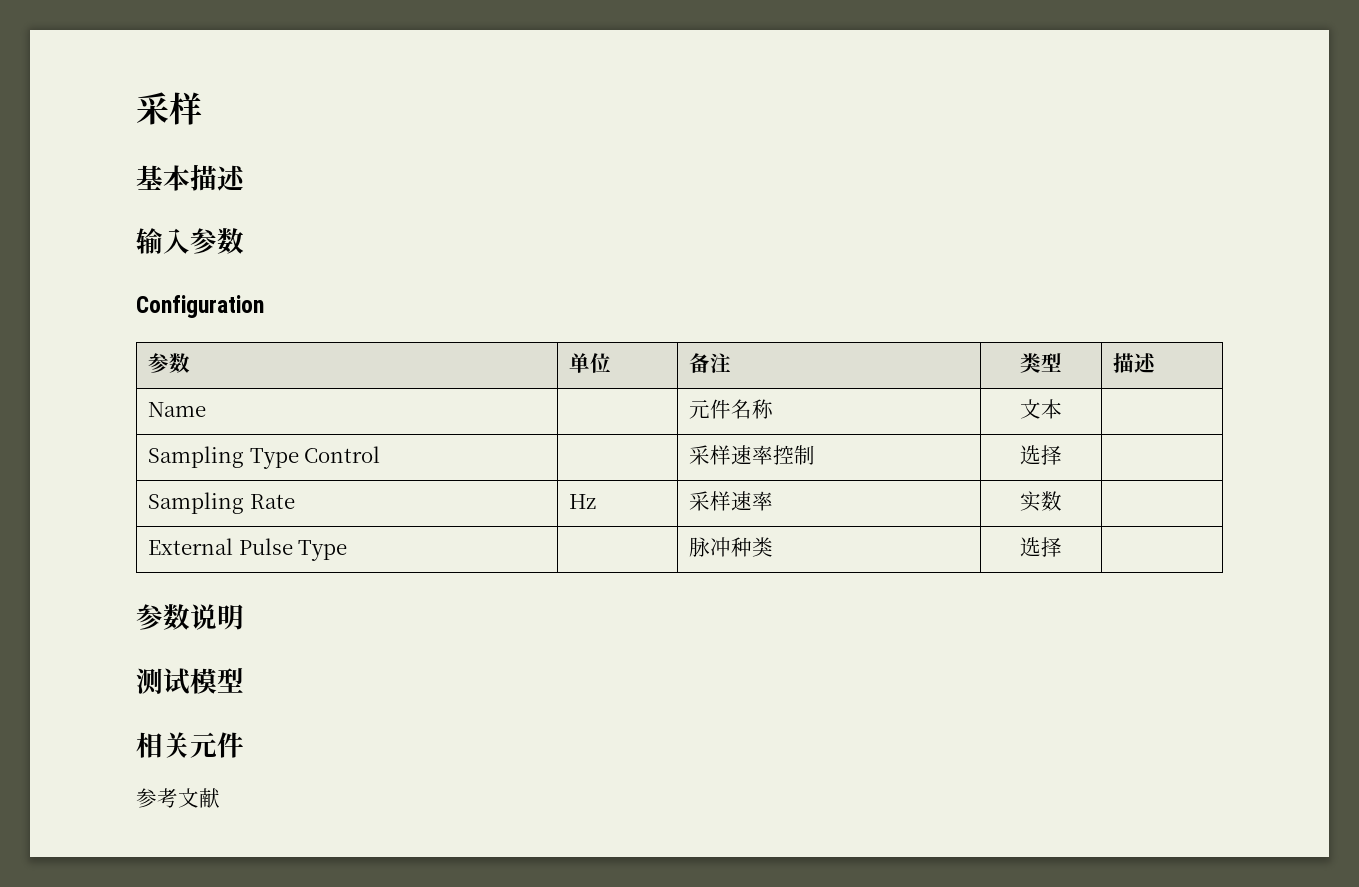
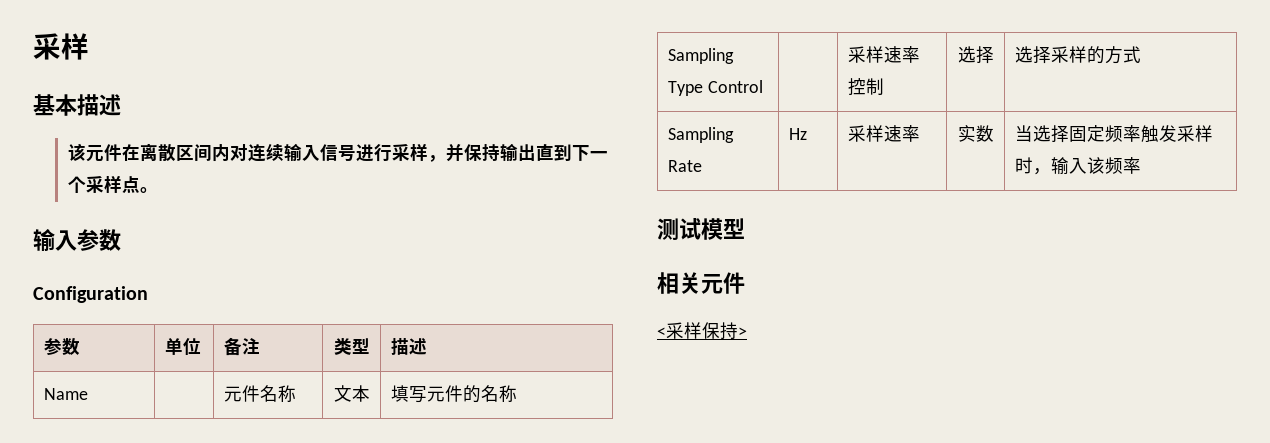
+ 该元件在离散区间内对连续输入信号进行采样，并保持输出直到下一个采样点。
- Name | | 元件名称 | 文本 |
+ Name | | 元件名称 | 文本 | 填写元件的名称
- Sampling Type Control | | 采样速率控制 | 选择 |
+ Sampling Type Control | | 采样速率控制 | 选择 | 选择采样的方式
- Sampling Rate | Hz | 采样速率 | 实数 |
- External Pulse Type | | 脉冲种类 | 选择 |
- 参数说明
+ Sampling Rate | Hz | 采样速率 | 实数 | 当选择固定频率触发采样时，输入该频率
- 参考文献
+ <采样保持>

